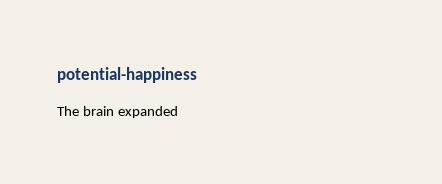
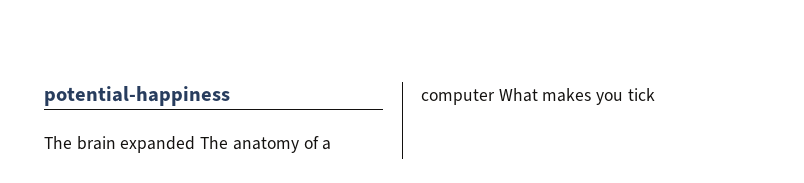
- The brain expanded
+ The brain expanded The anatomy of a computer What makes you tick

